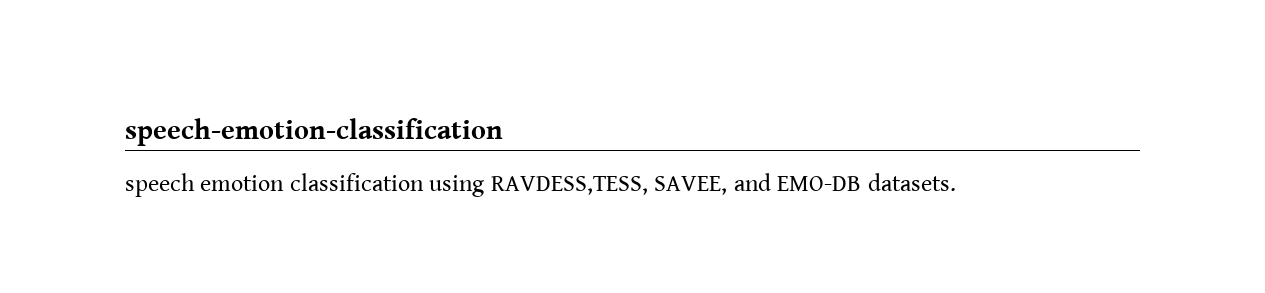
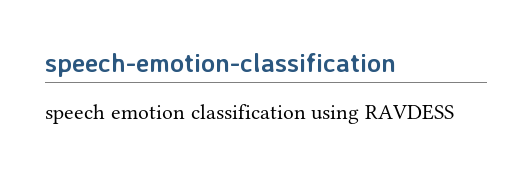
- speech emotion classification using RAVDESS,TESS, SAVEE, and EMO-DB datasets.
+ speech emotion classification using RAVDESS

